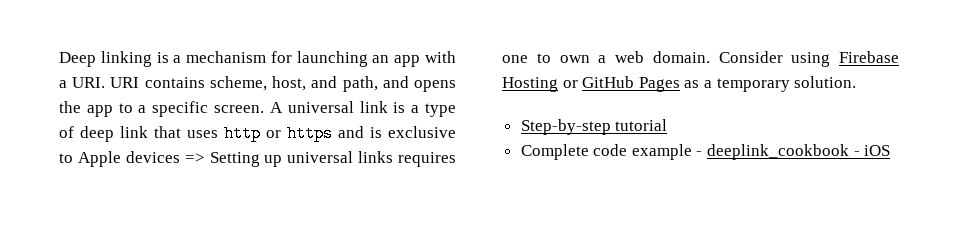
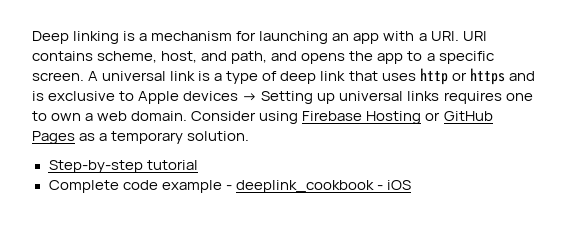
- A universal link is a type of deep link that uses http or https and is exclusive to Apple devices => Setting up universal links requires one to own a web domain.
+ A universal link is a type of deep link that uses http or https and is exclusive to Apple devices → Setting up universal links requires one to own a web domain.

